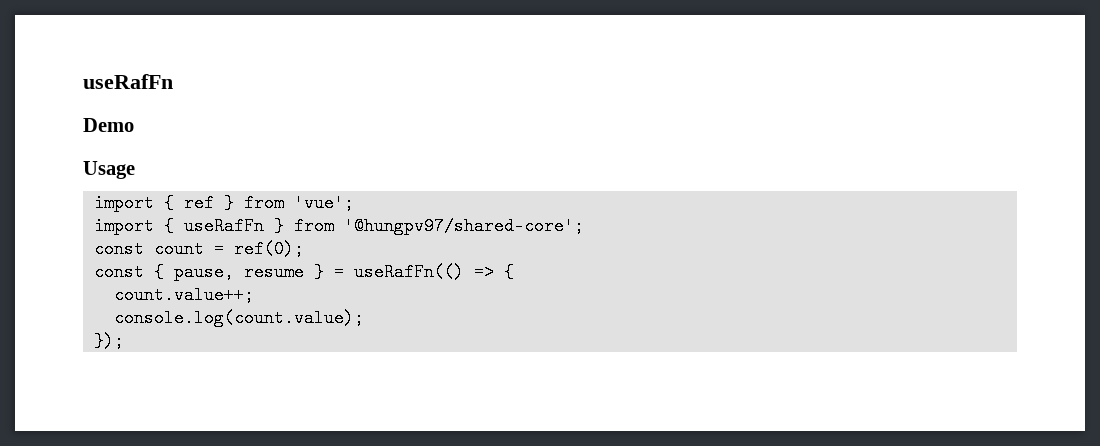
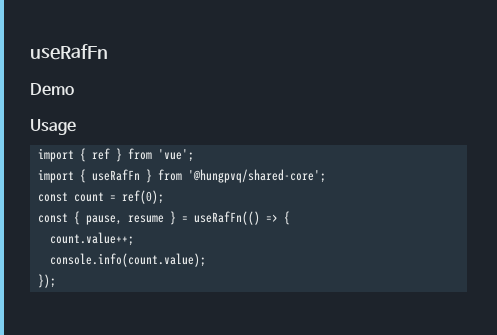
- import { useRafFn } from '@hungpv97/shared-core';
+ import { useRafFn } from '@hungpvq/shared-core';
- console.log(count.value);
+ console.info(count.value);

